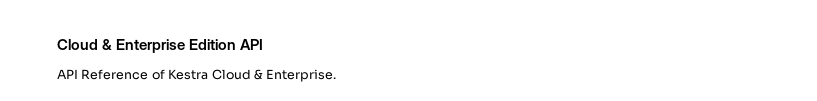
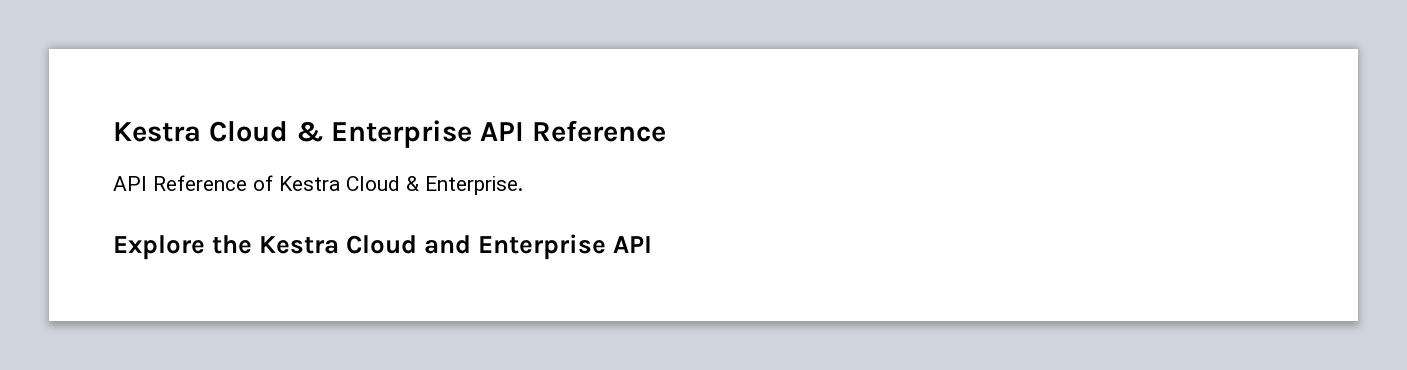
- Cloud & Enterprise Edition API
+ Kestra Cloud & Enterprise API Reference
+ Explore the Kestra Cloud and Enterprise API

